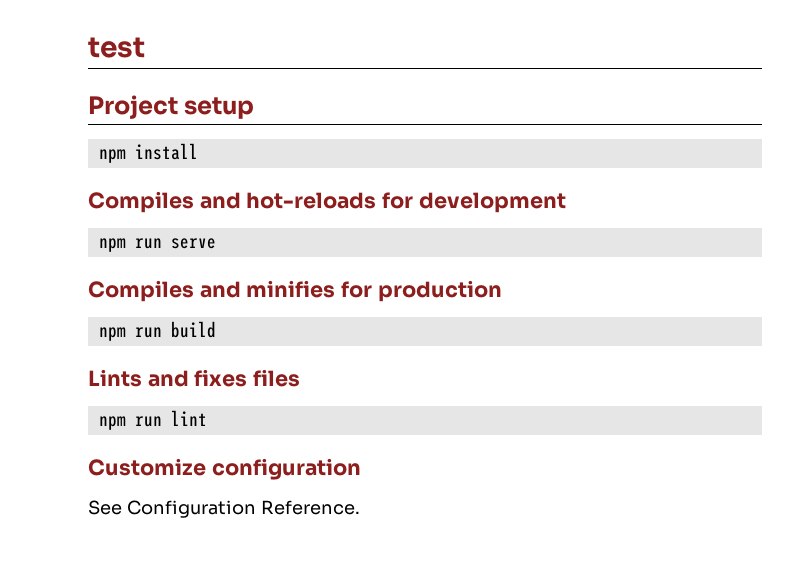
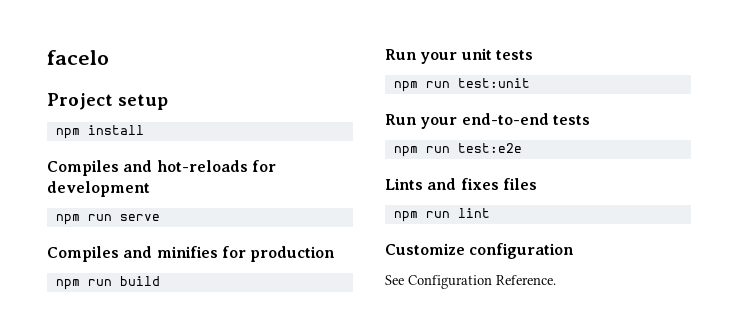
- test
+ facelo
+ Run your unit tests
+ npm run test:unit
+ Run your end-to-end tests
+ npm run test:e2e

